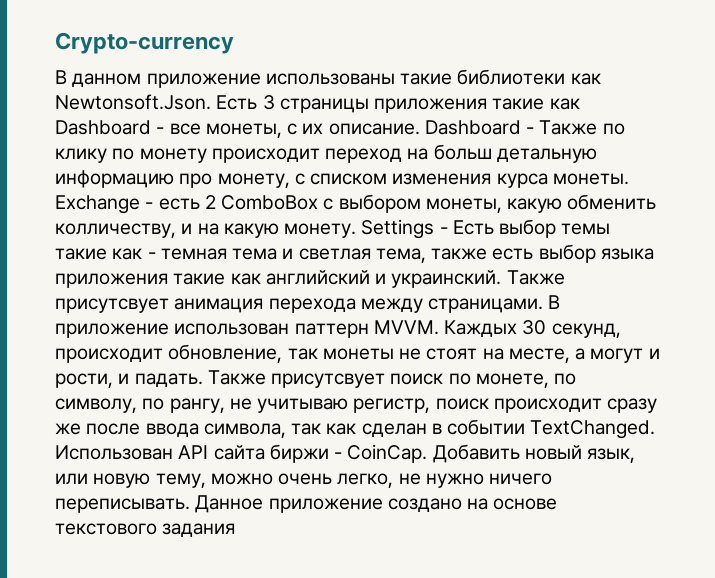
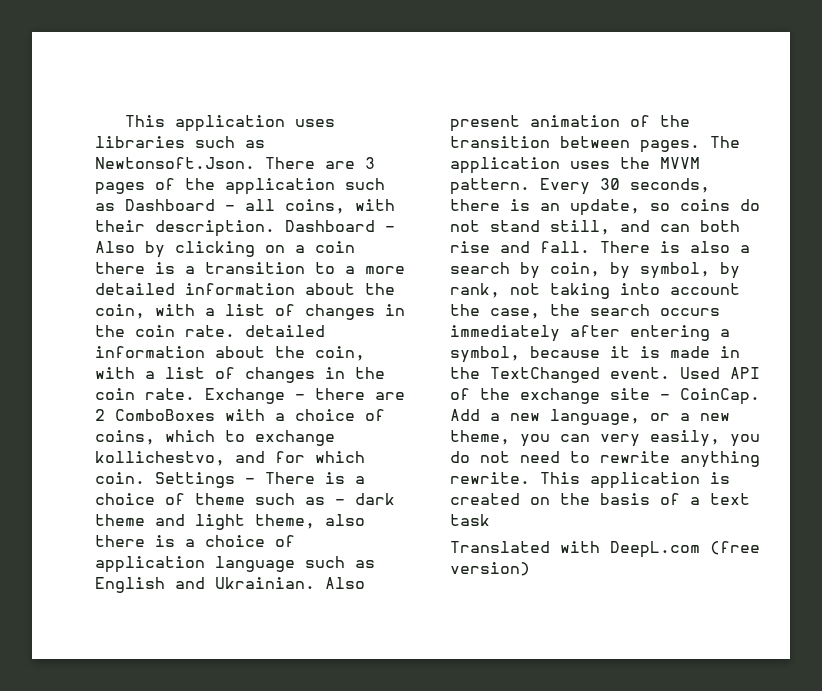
- Crypto-currency
- В данном приложение использованы такие библиотеки как Newtonsoft.Json. Есть 3 страницы приложения такие как Dashboard - все монеты, с их описание. Dashboard - Также по клику по монету происходит переход на больш детальную информацию про монету, с списком изменения курса монеты. Exchange - есть 2 ComboBox с выбором монеты, какую обменить колличеству, и на какую монету. Settings - Есть выбор темы такие как - темная тема и светлая тема, также есть выбор языка приложения такие как английский и украинский. Также присутсвует анимация перехода между страницами. В приложение использован паттерн MVVM. Каждых 30 секунд, происходит обновление, так монеты не стоят на месте, а могут и рости, и падать. Также присутсвует поиск по монете, по символу, по рангу, не учитываю регистр, поиск происходит сразу же после ввода символа, так как сделан в событии TextChanged. Использован API сайта биржи - CoinCap. Добавить новый язык, или новую тему, можно очень легко, не нужно ничего переписывать. Данное приложение создано на основе текстового задания
+ This application uses libraries such as Newtonsoft.Json. There are 3 pages of the application such as Dashboard - all coins, with their description. Dashboard - Also by clicking on a coin there is a transition to a more detailed information about the coin, with a list of changes in the coin rate. detailed information about the coin, with a list of changes in the coin rate. Exchange - there are 2 ComboBoxes with a choice of coins, which to exchange kollichestvo, and for which coin. Settings - There is a choice of theme such as - dark theme and light theme, also there is a choice of application language such as English and Ukrainian. Also present animation of the transition between pages. The application uses the MVVM pattern. Every 30 seconds, there is an update, so coins do not stand still, and can both rise and fall. There is also a search by coin, by symbol, by rank, not taking into account the case, the search occurs immediately after entering a symbol, because it is made in the TextChanged event. Used API of the exchange site - CoinCap. Add a new language, or a new theme, you can very easily, you do not need to rewrite anything rewrite. This application is created on the basis of a text task
+ Translated with DeepL.com (free version)

